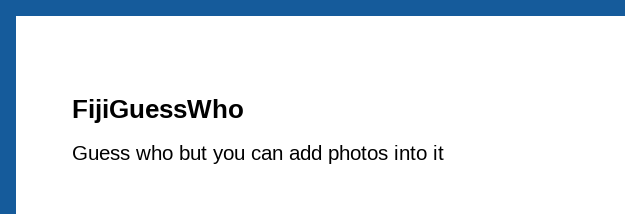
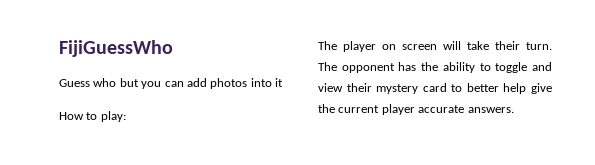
+ How to play:
+ The player on screen will take their turn. The opponent has the ability to toggle and view their mystery card to better help give the current player accurate answers.

